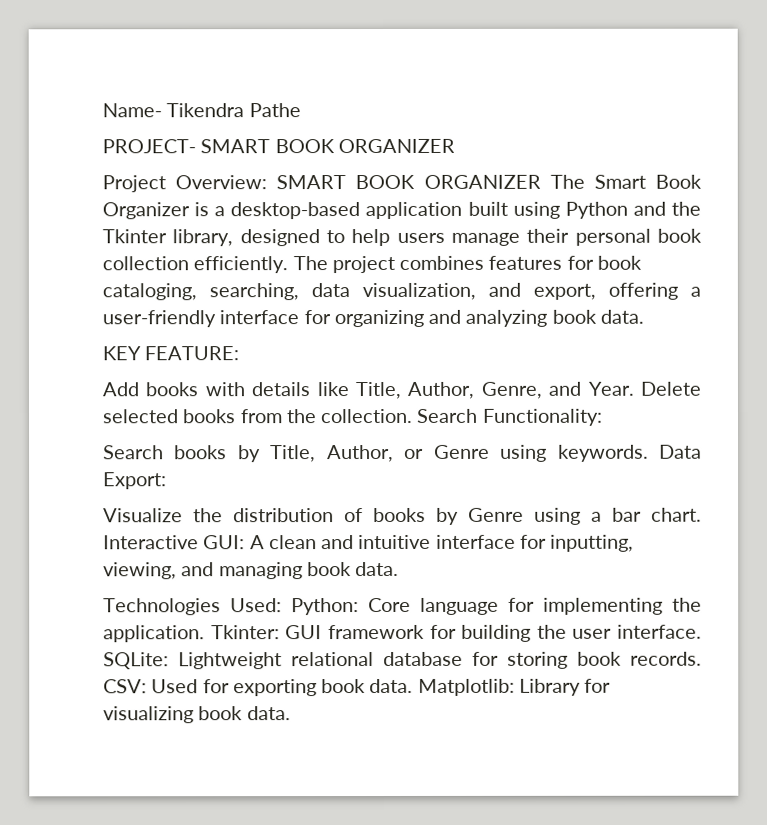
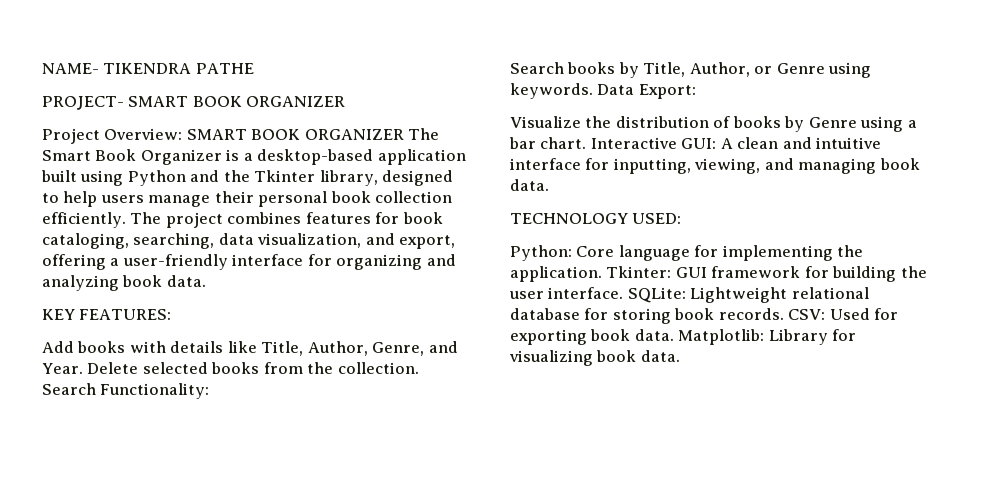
- Name- Tikendra Pathe
+ NAME- TIKENDRA PATHE
- KEY FEATURE:
+ KEY FEATURES:
- Technologies Used: Python: Core language for implementing the application.
+ TECHNOLOGY USED:
+ Python: Core language for implementing the application.

